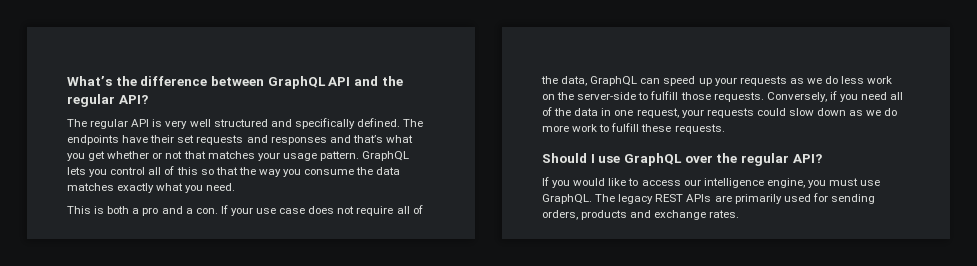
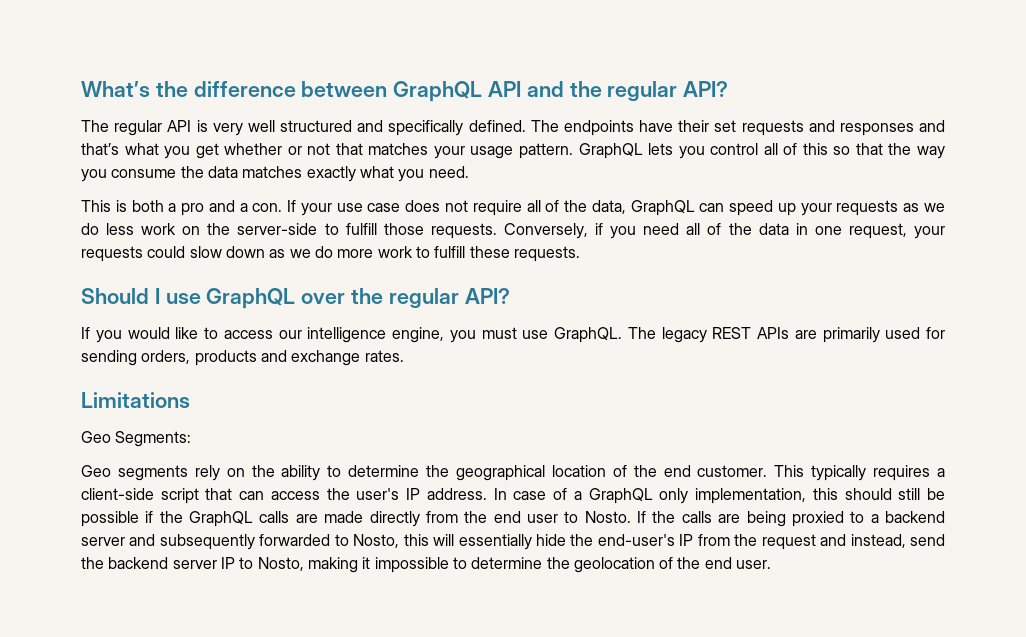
+ Limitations
+ Geo Segments:
+ Geo segments rely on the ability to determine the geographical location of the end customer. This typically requires a client-side script that can access the user's IP address. In case of a GraphQL only implementation, this should still be possible if the GraphQL calls are made directly from the end user to Nosto. If the calls are being proxied to a backend server and subsequently forwarded to Nosto, this will essentially hide the end-user's IP from the request and instead, send the backend server IP to Nosto, making it impossible to determine the geolocation of the end user.

